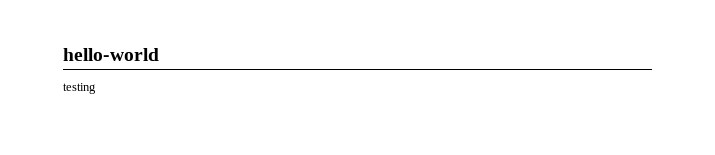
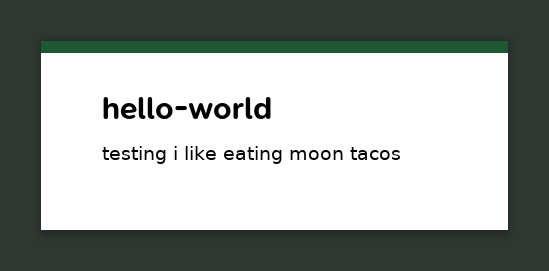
- testing
+ testing i like eating moon tacos

